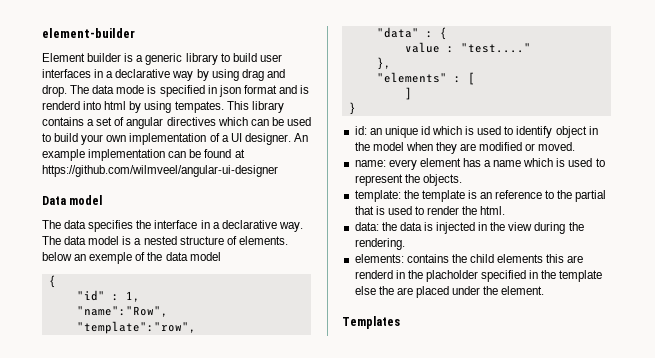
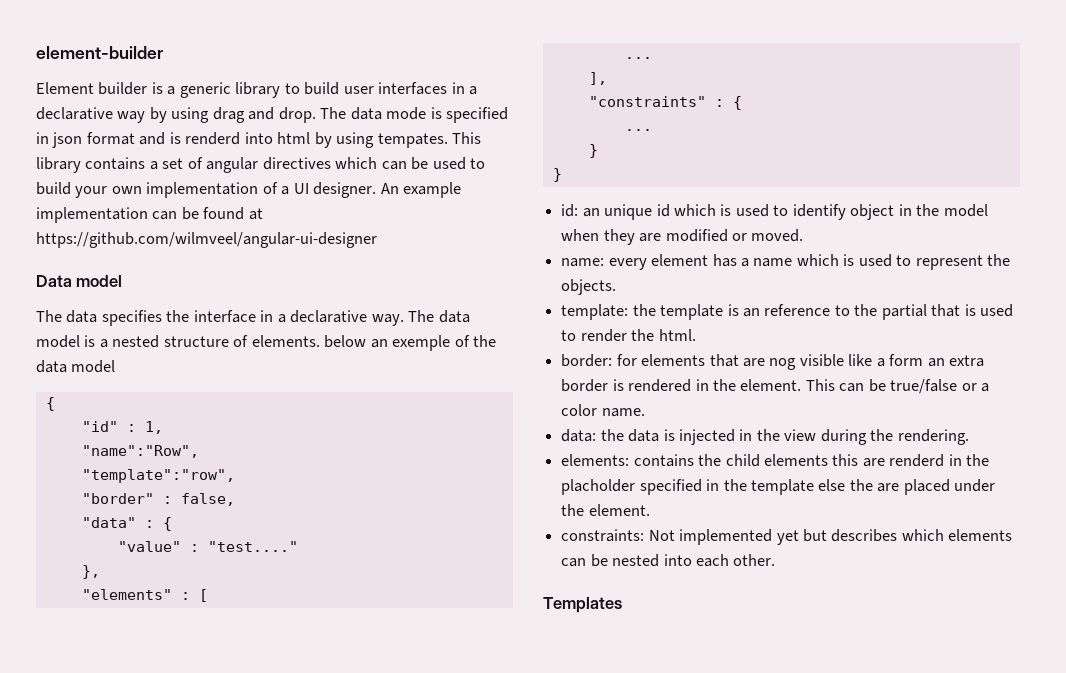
+ "border" : false,
- value : "test...."
+ "value" : "test...."
  "elements" : [
- ]
+ ...
+ ],
+ "constraints" : {
+ ...
+ }
+ border: for elements that are nog visible like a form an extra border is rendered in the element. This can be true/false or a color name.
+ constraints: Not implemented yet but describes which elements can be nested into each other.

